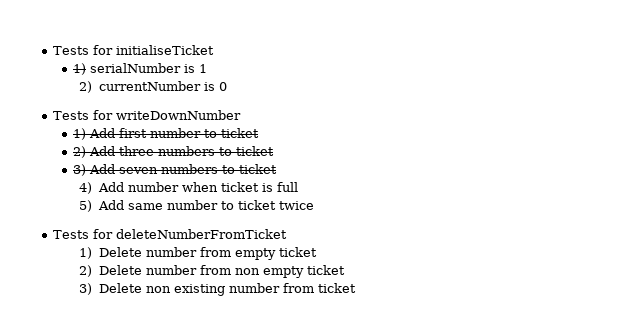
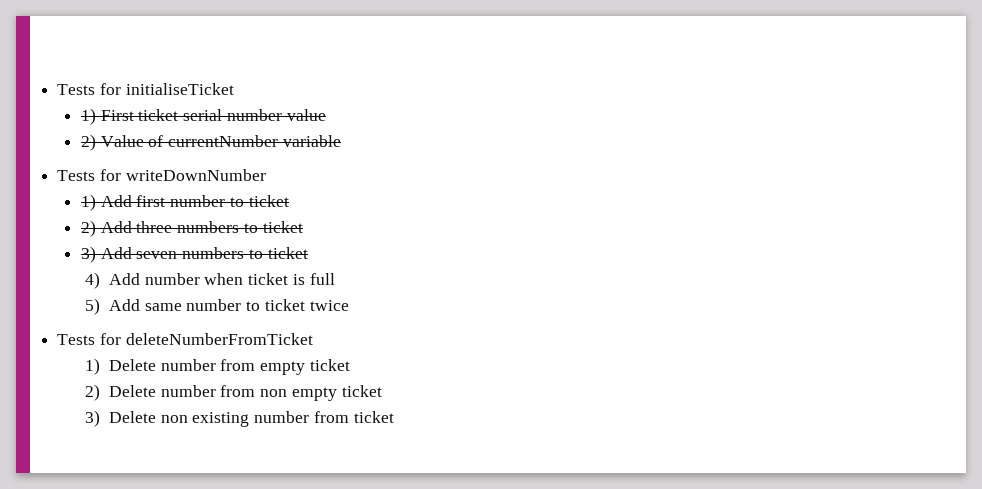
- 1) serialNumber is 1
- 2) currentNumber is 0
+ 1) First ticket serial number value
+ 2) Value of currentNumber variable

